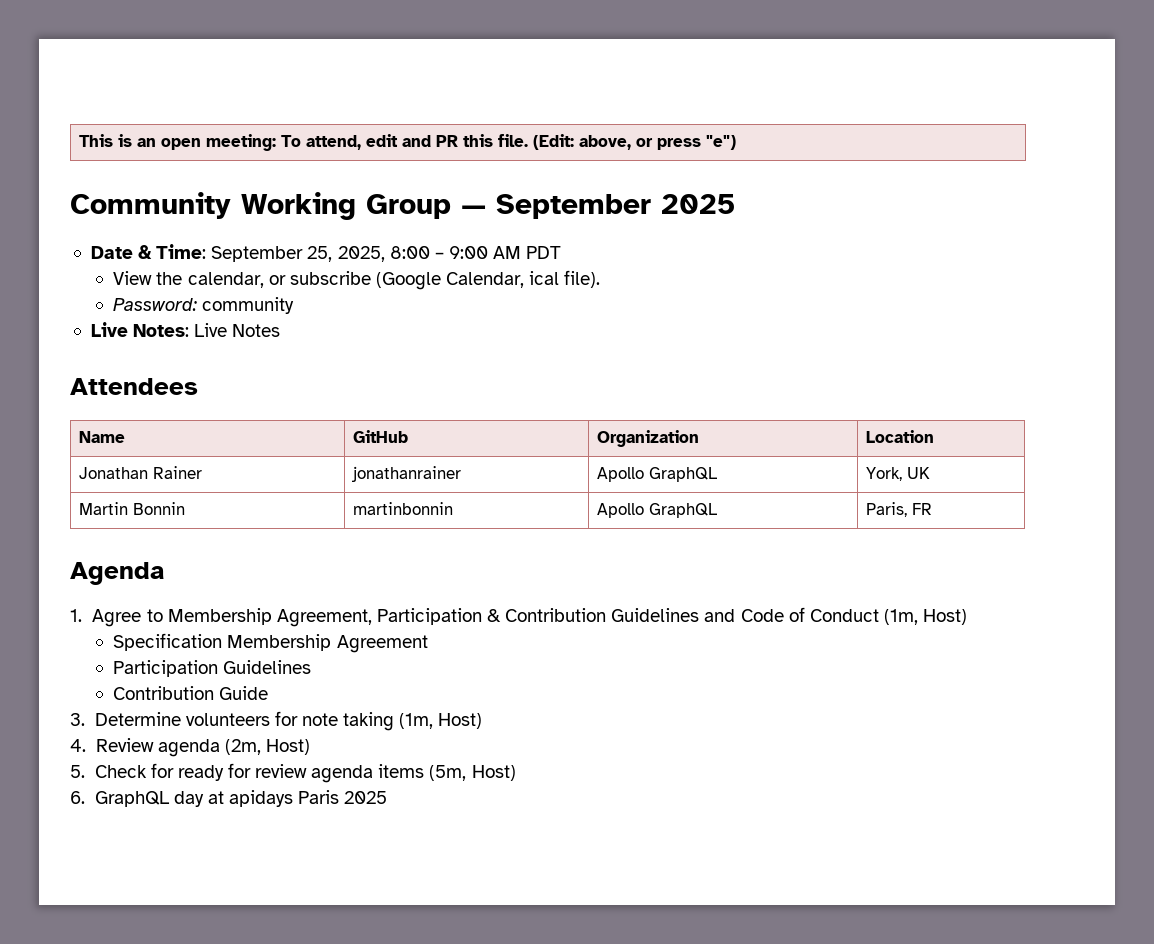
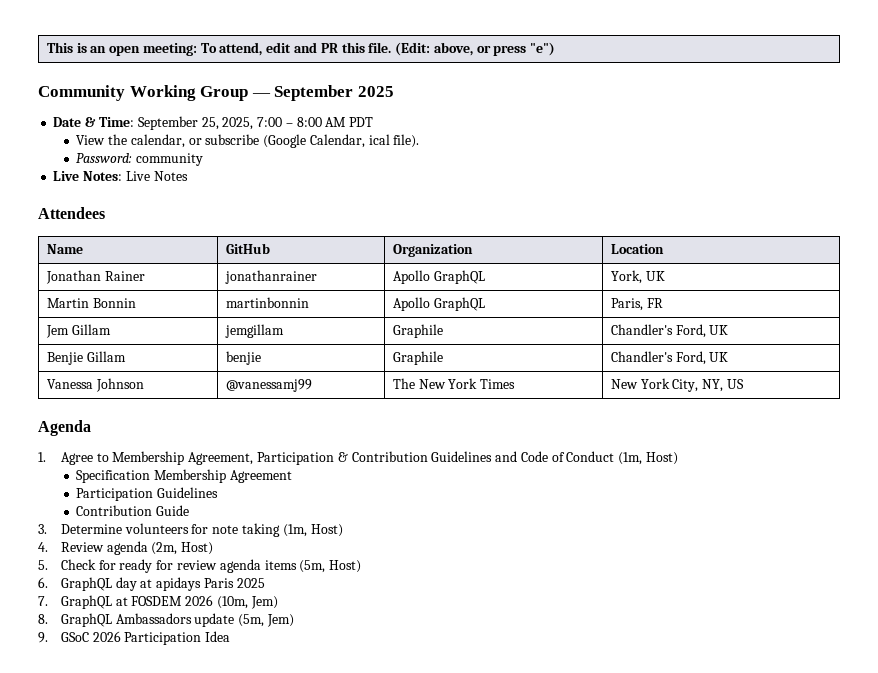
- Date & Time: September 25, 2025, 8:00 – 9:00 AM PDT
+ Date & Time: September 25, 2025, 7:00 – 8:00 AM PDT
+ Jem Gillam | jemgillam | Graphile | Chandler's Ford, UK
+ Benjie Gillam | benjie | Graphile | Chandler's Ford, UK
+ Vanessa Johnson | @vanessamj99 | The New York Times | New York City, NY, US
+ 7. GraphQL at FOSDEM 2026 (10m, Jem)
+ 8. GraphQL Ambassadors update (5m, Jem)
+ 9. GSoC 2026 Participation Idea

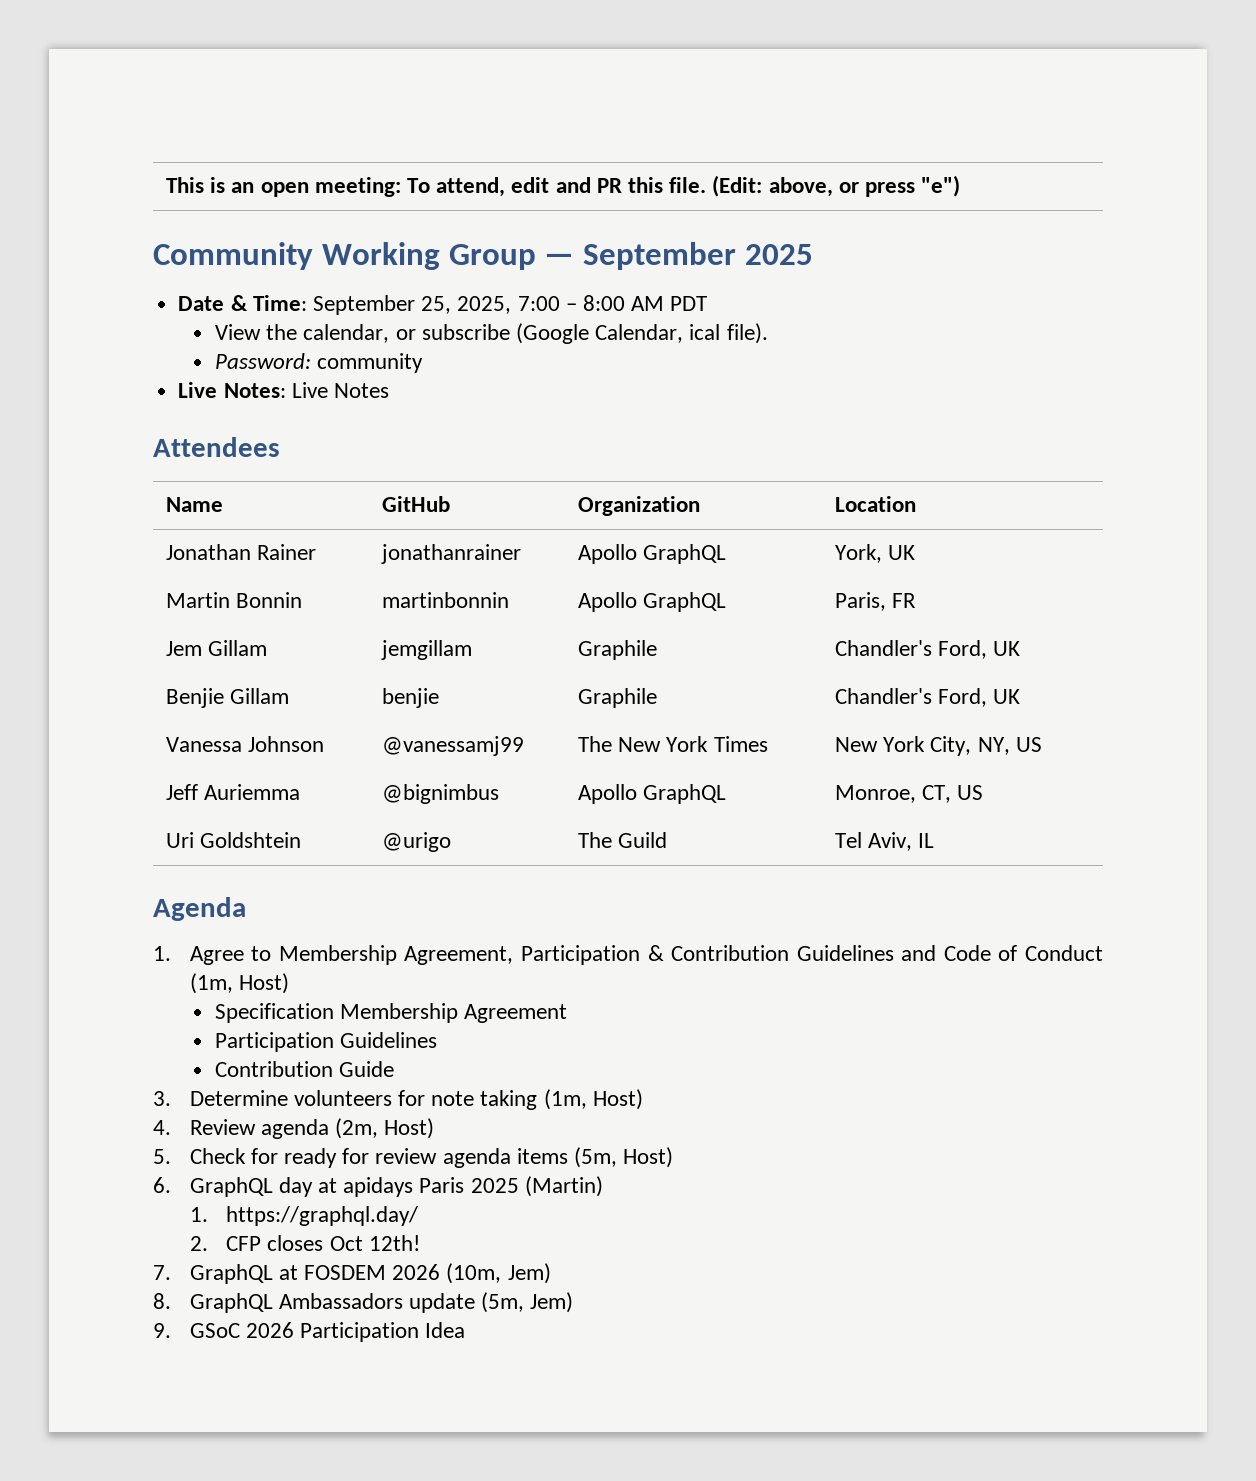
+ Jeff Auriemma | @bignimbus | Apollo GraphQL | Monroe, CT, US
+ Uri Goldshtein | @urigo | The Guild | Tel Aviv, IL
- 6. GraphQL day at apidays Paris 2025
+ 6. GraphQL day at apidays Paris 2025 (Martin)
+ 1. https://graphql.day/
+ 2. CFP closes Oct 12th!

